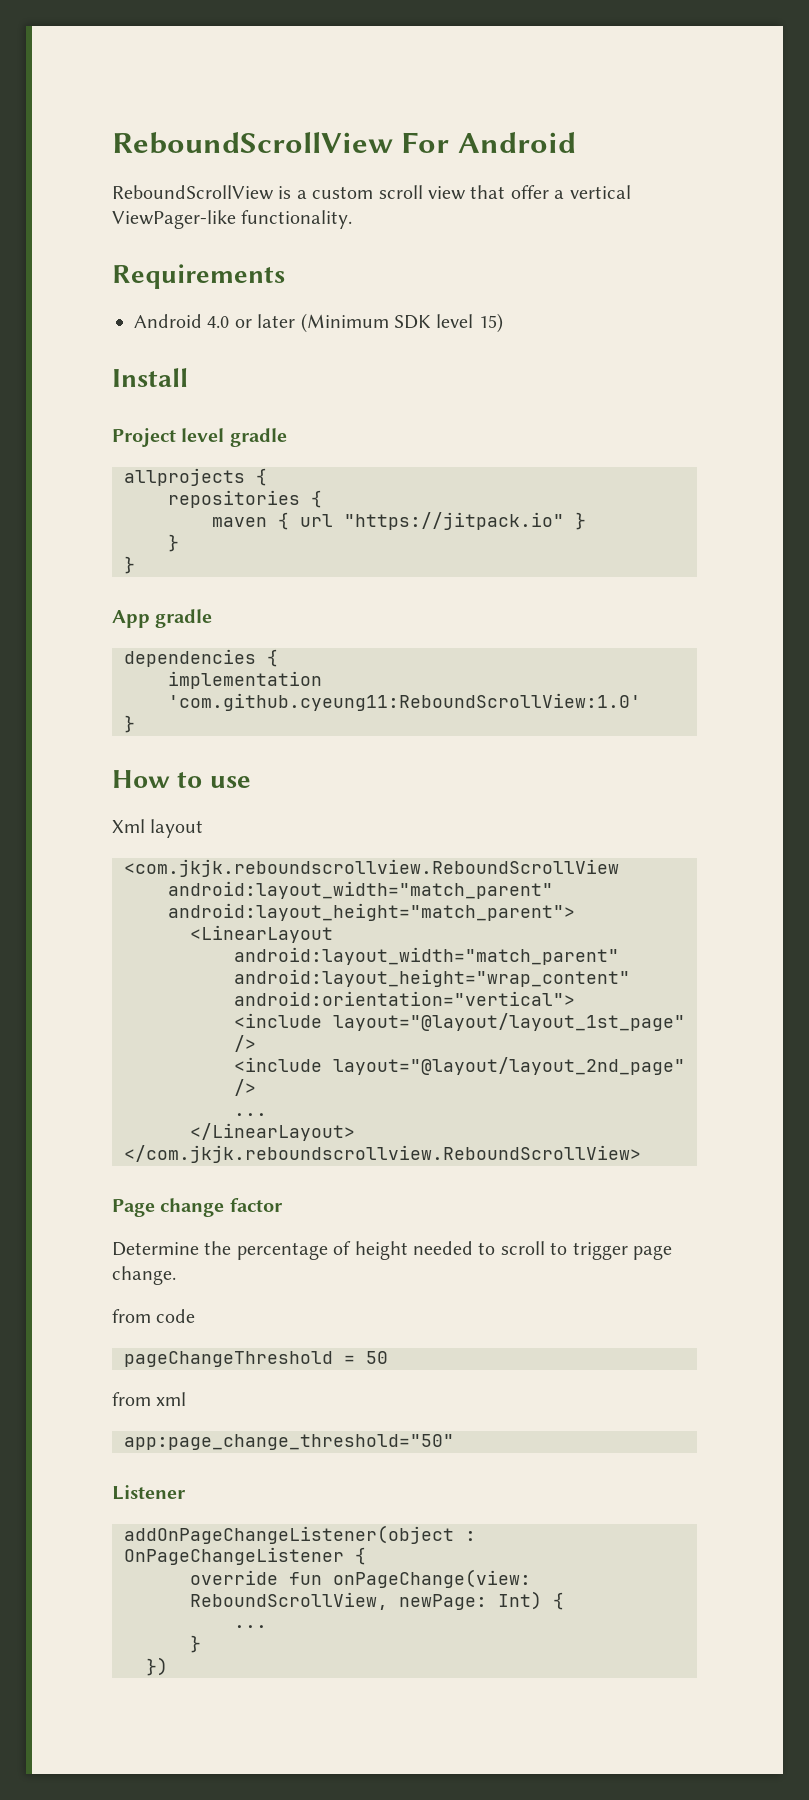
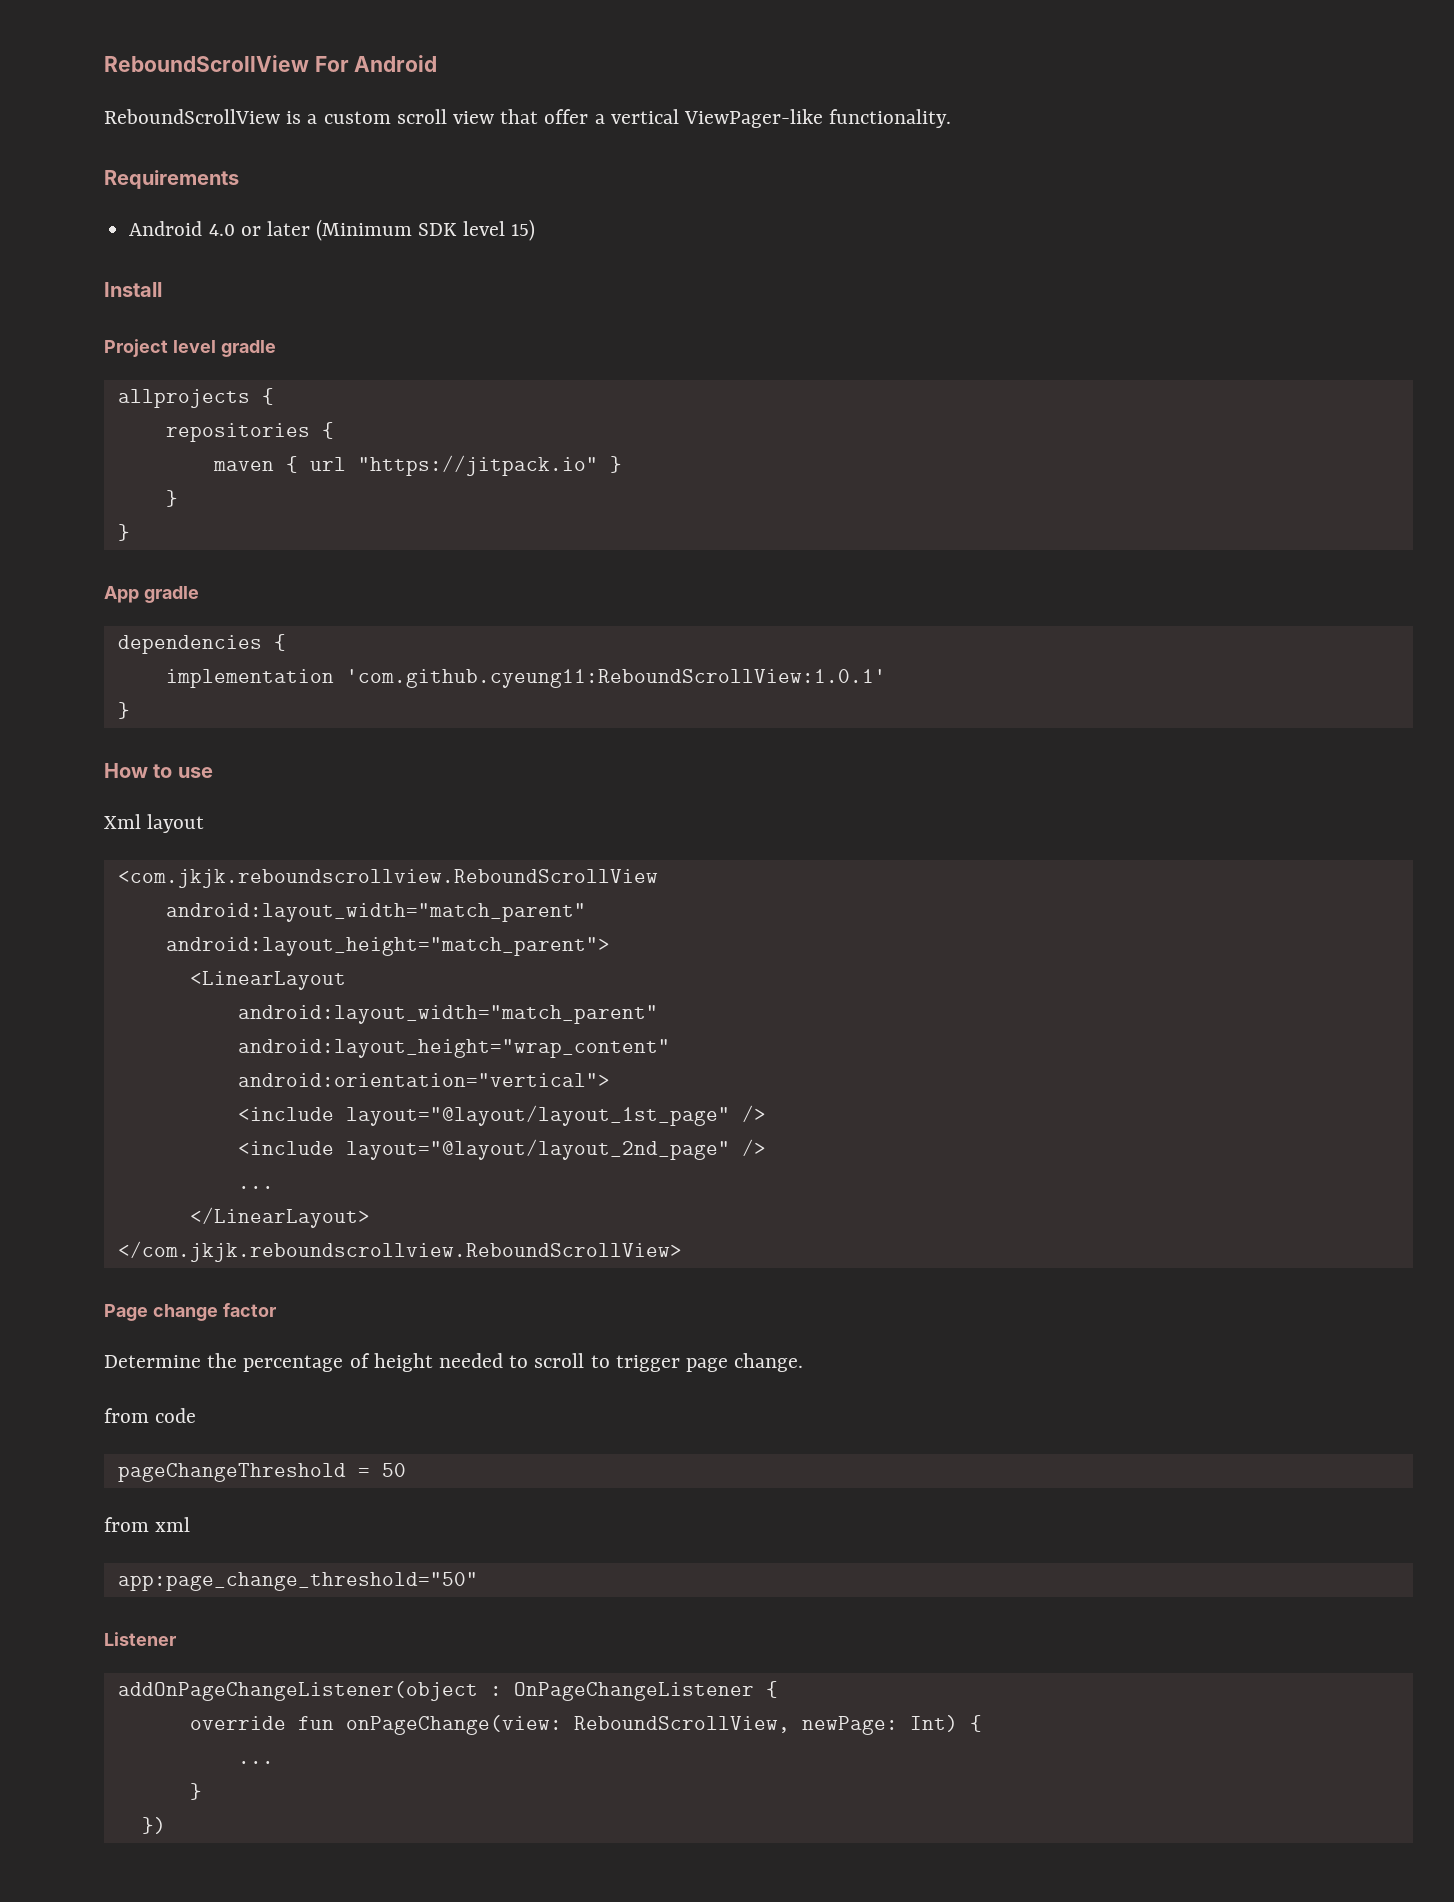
- implementation 'com.github.cyeung11:ReboundScrollView:1.0'
+ implementation 'com.github.cyeung11:ReboundScrollView:1.0.1'

